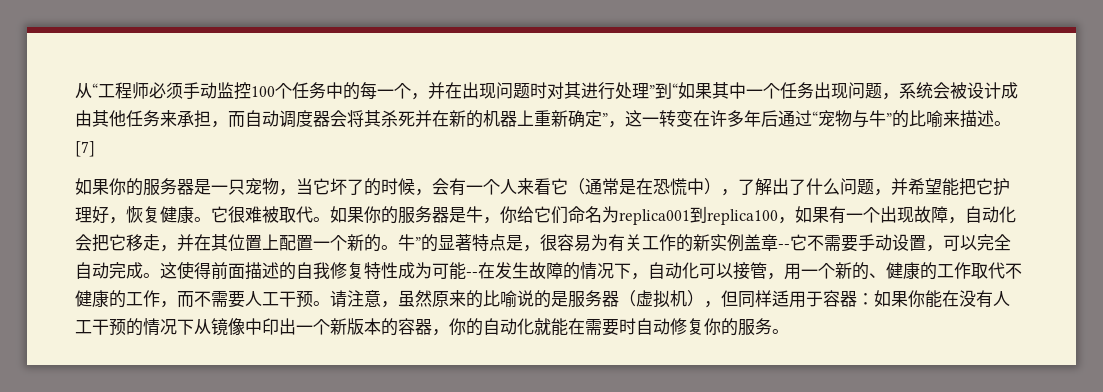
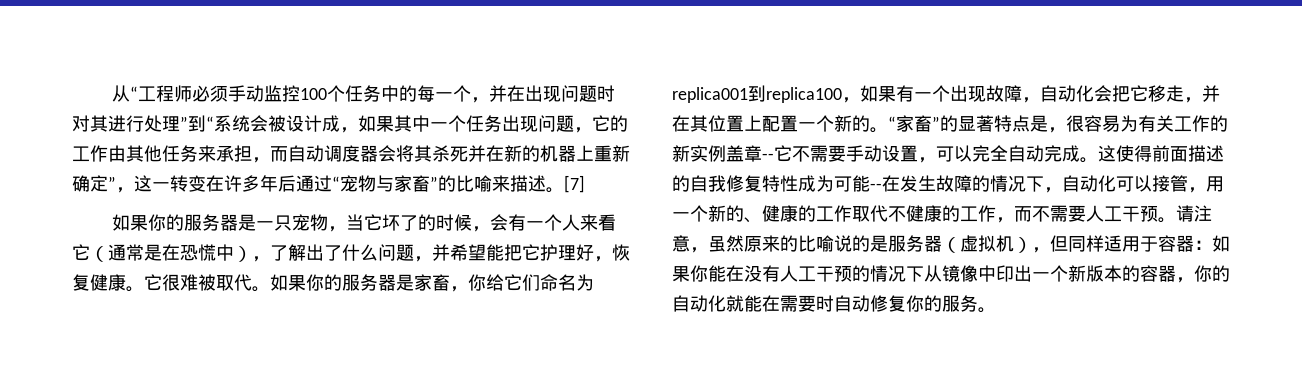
- 从“工程师必须手动监控100个任务中的每一个，并在出现问题时对其进行处理”到“如果其中一个任务出现问题，系统会被设计成由其他任务来承担，而自动调度器会将其杀死并在新的机器上重新确定”，这一转变在许多年后通过“宠物与牛”的比喻来描述。
+ 从“工程师必须手动监控100个任务中的每一个，并在出现问题时对其进行处理”到“系统会被设计成，如果其中一个任务出现问题，它的工作由其他任务来承担，而自动调度器会将其杀死并在新的机器上重新确定”，这一转变在许多年后通过“宠物与家畜”的比喻来描述。
- 如果你的服务器是牛，你给它们命名为replica001到replica100，如果有一个出现故障，自动化会把它移走，并在其位置上配置一个新的。
+ 如果你的服务器是家畜，你给它们命名为replica001到replica100，如果有一个出现故障，自动化会把它移走，并在其位置上配置一个新的。
- 牛”的显著特点是，很容易为有关工作的新实例盖章--它不需要手动设置，可以完全自动完成。
+ “家畜”的显著特点是，很容易为有关工作的新实例盖章--它不需要手动设置，可以完全自动完成。

